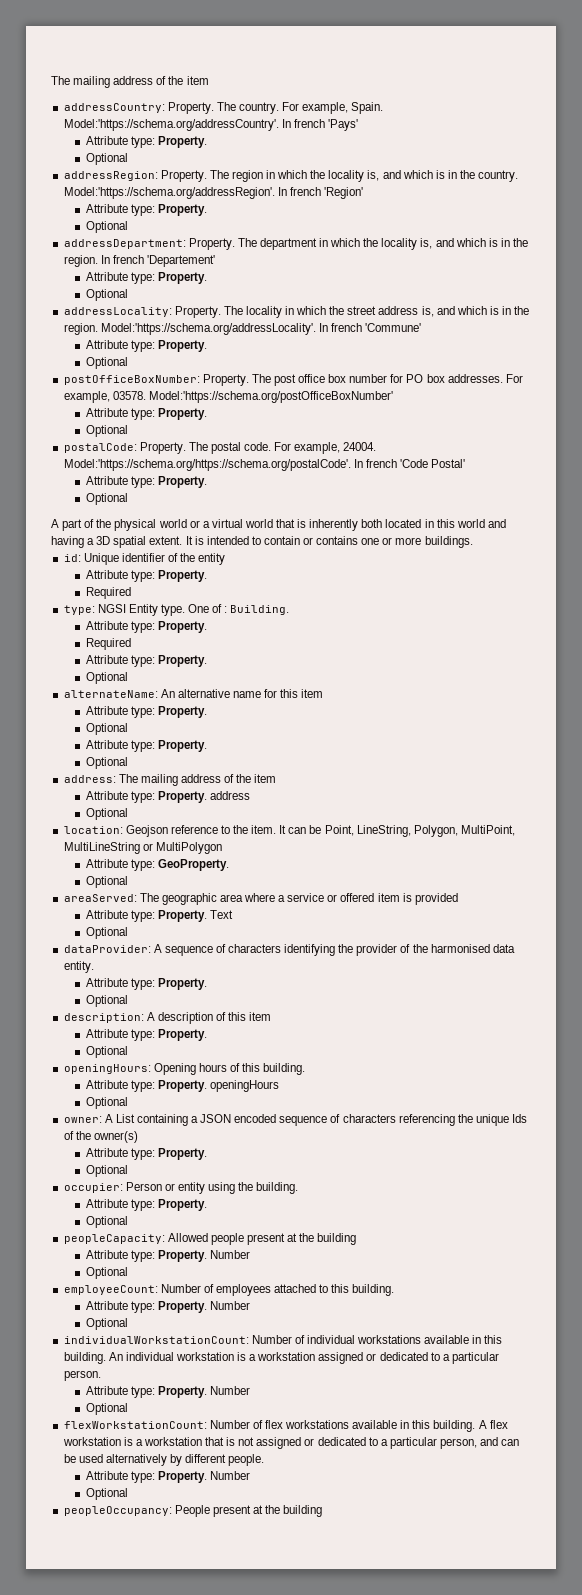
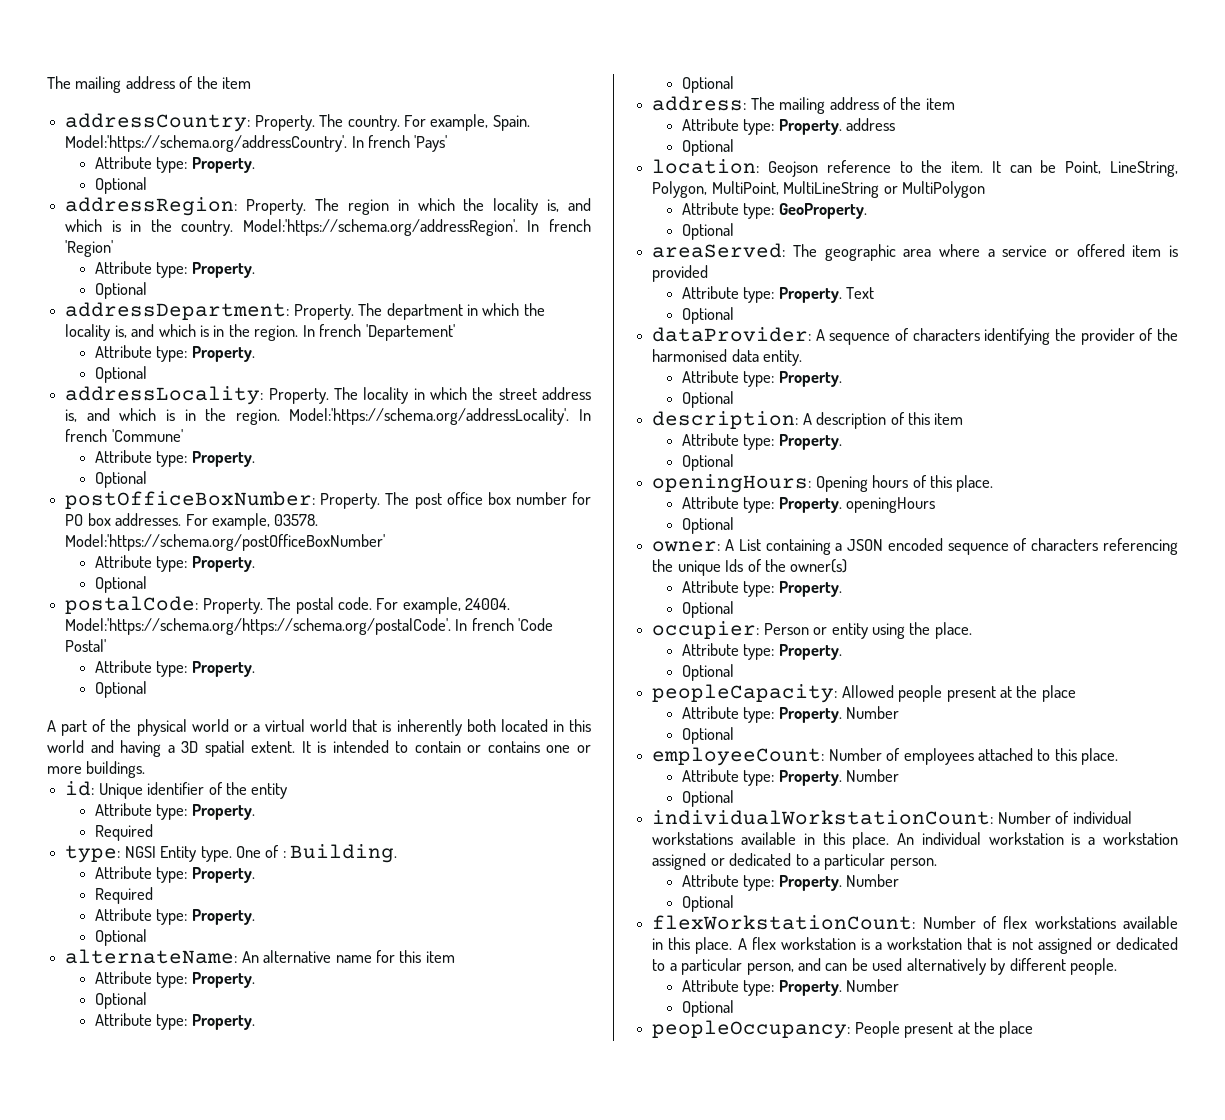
- openingHours: Opening hours of this building.
+ openingHours: Opening hours of this place.
- occupier: Person or entity using the building.
+ occupier: Person or entity using the place.
- peopleCapacity: Allowed people present at the building
+ peopleCapacity: Allowed people present at the place
- employeeCount: Number of employees attached to this building.
+ employeeCount: Number of employees attached to this place.
- individualWorkstationCount: Number of individual workstations available in this building.
+ individualWorkstationCount: Number of individual workstations available in this place.
- flexWorkstationCount: Number of flex workstations available in this building.
+ flexWorkstationCount: Number of flex workstations available in this place.
- peopleOccupancy: People present at the building
+ peopleOccupancy: People present at the place

